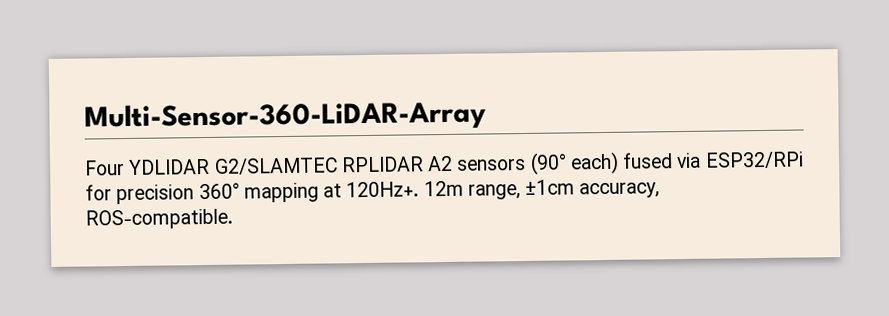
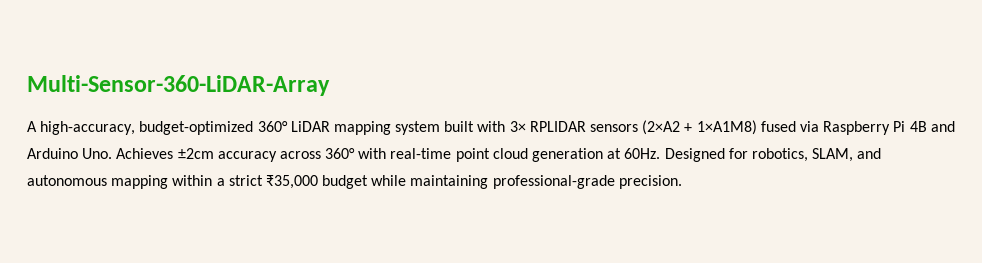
- Four YDLIDAR G2/SLAMTEC RPLIDAR A2 sensors (90° each) fused via ESP32/RPi for precision 360° mapping at 120Hz+. 12m range, ±1cm accuracy, ROS-compatible.
+ A high-accuracy, budget-optimized 360° LiDAR mapping system built with 3× RPLIDAR sensors (2×A2 + 1×A1M8) fused via Raspberry Pi 4B and Arduino Uno. Achieves ±2cm accuracy across 360° with real-time point cloud generation at 60Hz. Designed for robotics, SLAM, and autonomous mapping within a strict ₹35,000 budget while maintaining professional-grade precision.

